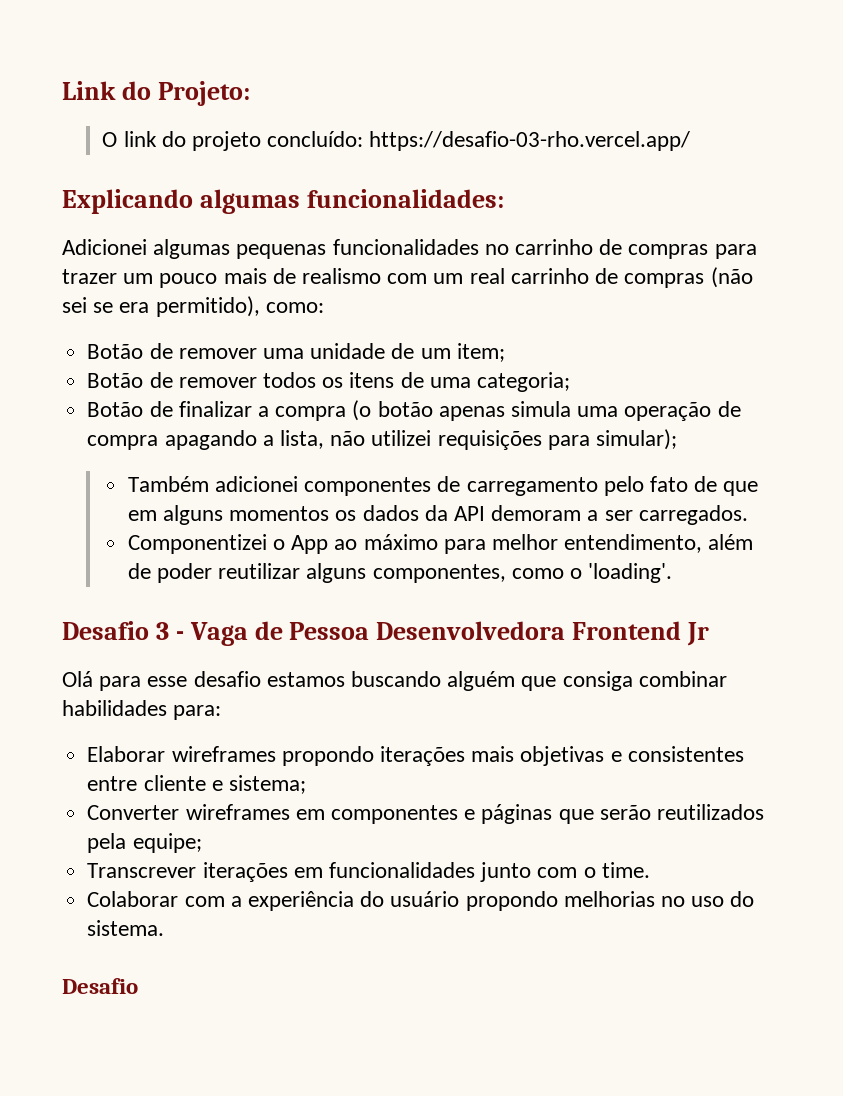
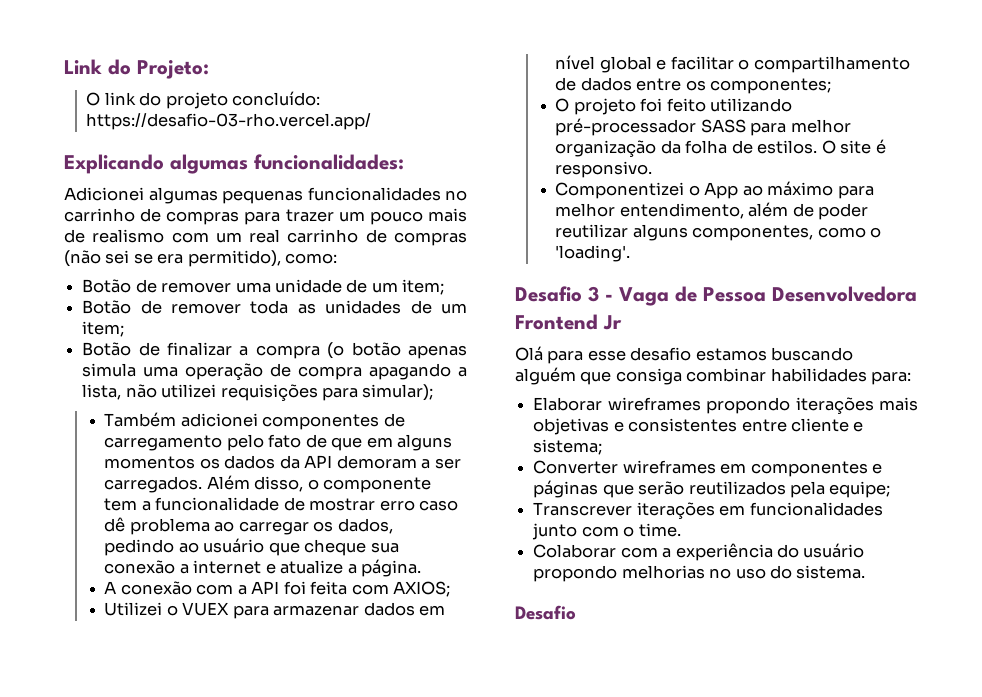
- Botão de remover todos os itens de uma categoria;
+ Botão de remover toda as unidades de um item;
+ Além disso, o componente tem a funcionalidade de mostrar erro caso dê problema ao carregar os dados, pedindo ao usuário que cheque sua conexão a internet e atualize a página.
+ A conexão com a API foi feita com AXIOS;
+ Utilizei o VUEX para armazenar dados em nível global e facilitar o compartilhamento de dados entre os componentes;
+ O projeto foi feito utilizando pré-processador SASS para melhor organização da folha de estilos. O site é responsivo.

